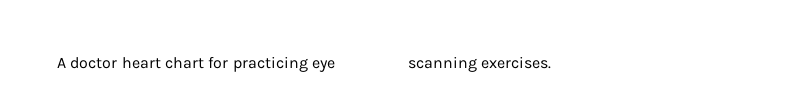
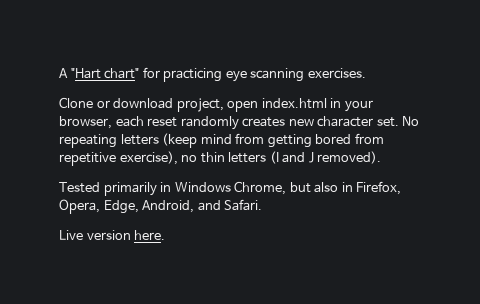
- A doctor heart chart for practicing eye scanning exercises.
+ A "Hart chart" for practicing eye scanning exercises.
+ Clone or download project, open index.html in your browser, each reset randomly creates new character set. No repeating letters (keep mind from getting bored from repetitive exercise), no thin letters (I and J removed).
+ Tested primarily in Windows Chrome, but also in Firefox, Opera, Edge, Android, and Safari.
+ Live version here.

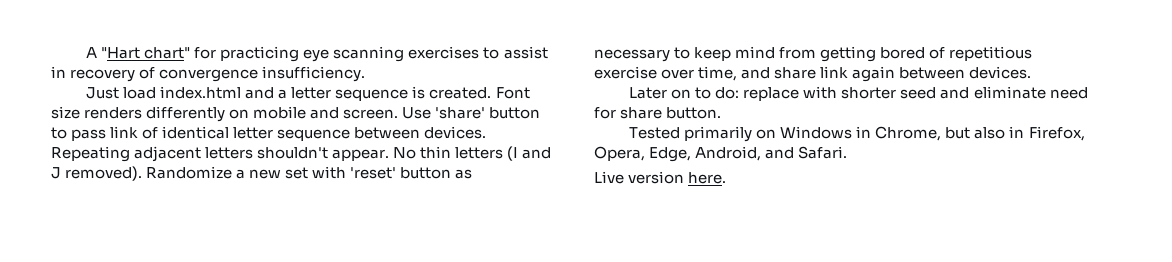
- A "Hart chart" for practicing eye scanning exercises.
- Clone or download project, open index.html in your browser, each reset randomly creates new character set. No repeating letters (keep mind from getting bored from repetitive exercise), no thin letters (I and J removed).
+ A "Hart chart" for practicing eye scanning exercises to assist in recovery of convergence insufficiency.
+ Just load index.html and a letter sequence is created. Font size renders differently on mobile and screen. Use 'share' button to pass link of identical letter sequence between devices. Repeating adjacent letters shouldn't appear. No thin letters (I and J removed). Randomize a new set with 'reset' button as necessary to keep mind from getting bored of repetitious exercise over time, and share link again between devices.
+ Later on to do: replace with shorter seed and eliminate need for share button.
- Tested primarily in Windows Chrome, but also in Firefox, Opera, Edge, Android, and Safari.
+ Tested primarily on Windows in Chrome, but also in Firefox, Opera, Edge, Android, and Safari.

